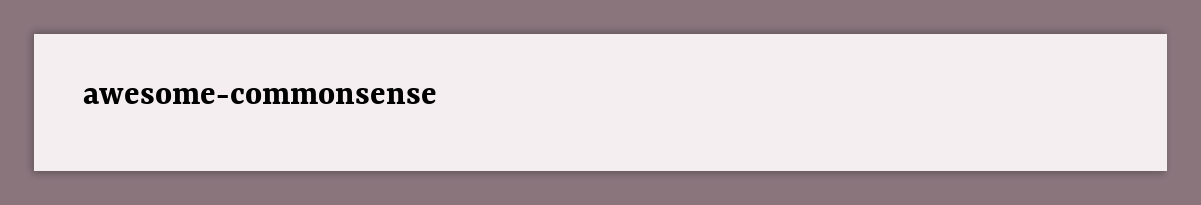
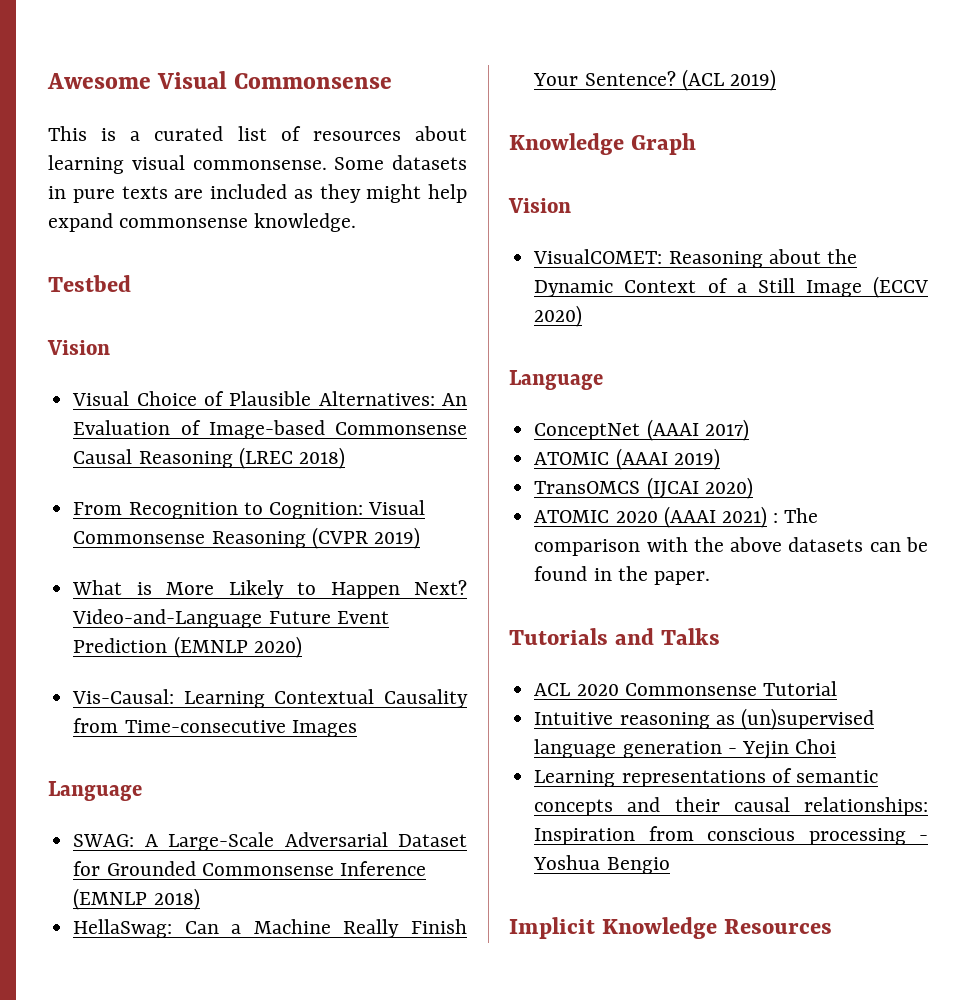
- awesome-commonsense
+ Awesome Visual Commonsense
+ This is a curated list of resources about learning visual commonsense. Some datasets in pure texts are included as they might help expand commonsense knowledge.
+ Testbed
+ Vision
+ Visual Choice of Plausible Alternatives: An Evaluation of Image-based Commonsense Causal Reasoning (LREC 2018)
+ From Recognition to Cognition: Visual Commonsense Reasoning (CVPR 2019)
+ What is More Likely to Happen Next? Video-and-Language Future Event Prediction (EMNLP 2020)
+ Vis-Causal: Learning Contextual Causality from Time-consecutive Images
+ Language
+ SWAG: A Large-Scale Adversarial Dataset for Grounded Commonsense Inference (EMNLP 2018)
+ HellaSwag: Can a Machine Really Finish Your Sentence? (ACL 2019)
+ Knowledge Graph
+ Vision
+ VisualCOMET: Reasoning about the Dynamic Context of a Still Image (ECCV 2020)
+ Language
+ ConceptNet (AAAI 2017)
+ ATOMIC (AAAI 2019)
+ TransOMCS (IJCAI 2020)
+ ATOMIC 2020 (AAAI 2021) : The comparison with the above datasets can be found in the paper.
+ Tutorials and Talks
+ ACL 2020 Commonsense Tutorial
+ Intuitive reasoning as (un)supervised language generation - Yejin Choi
+ Learning representations of semantic concepts and their causal relationships: Inspiration from conscious processing - Yoshua Bengio
+ Implicit Knowledge Resources

